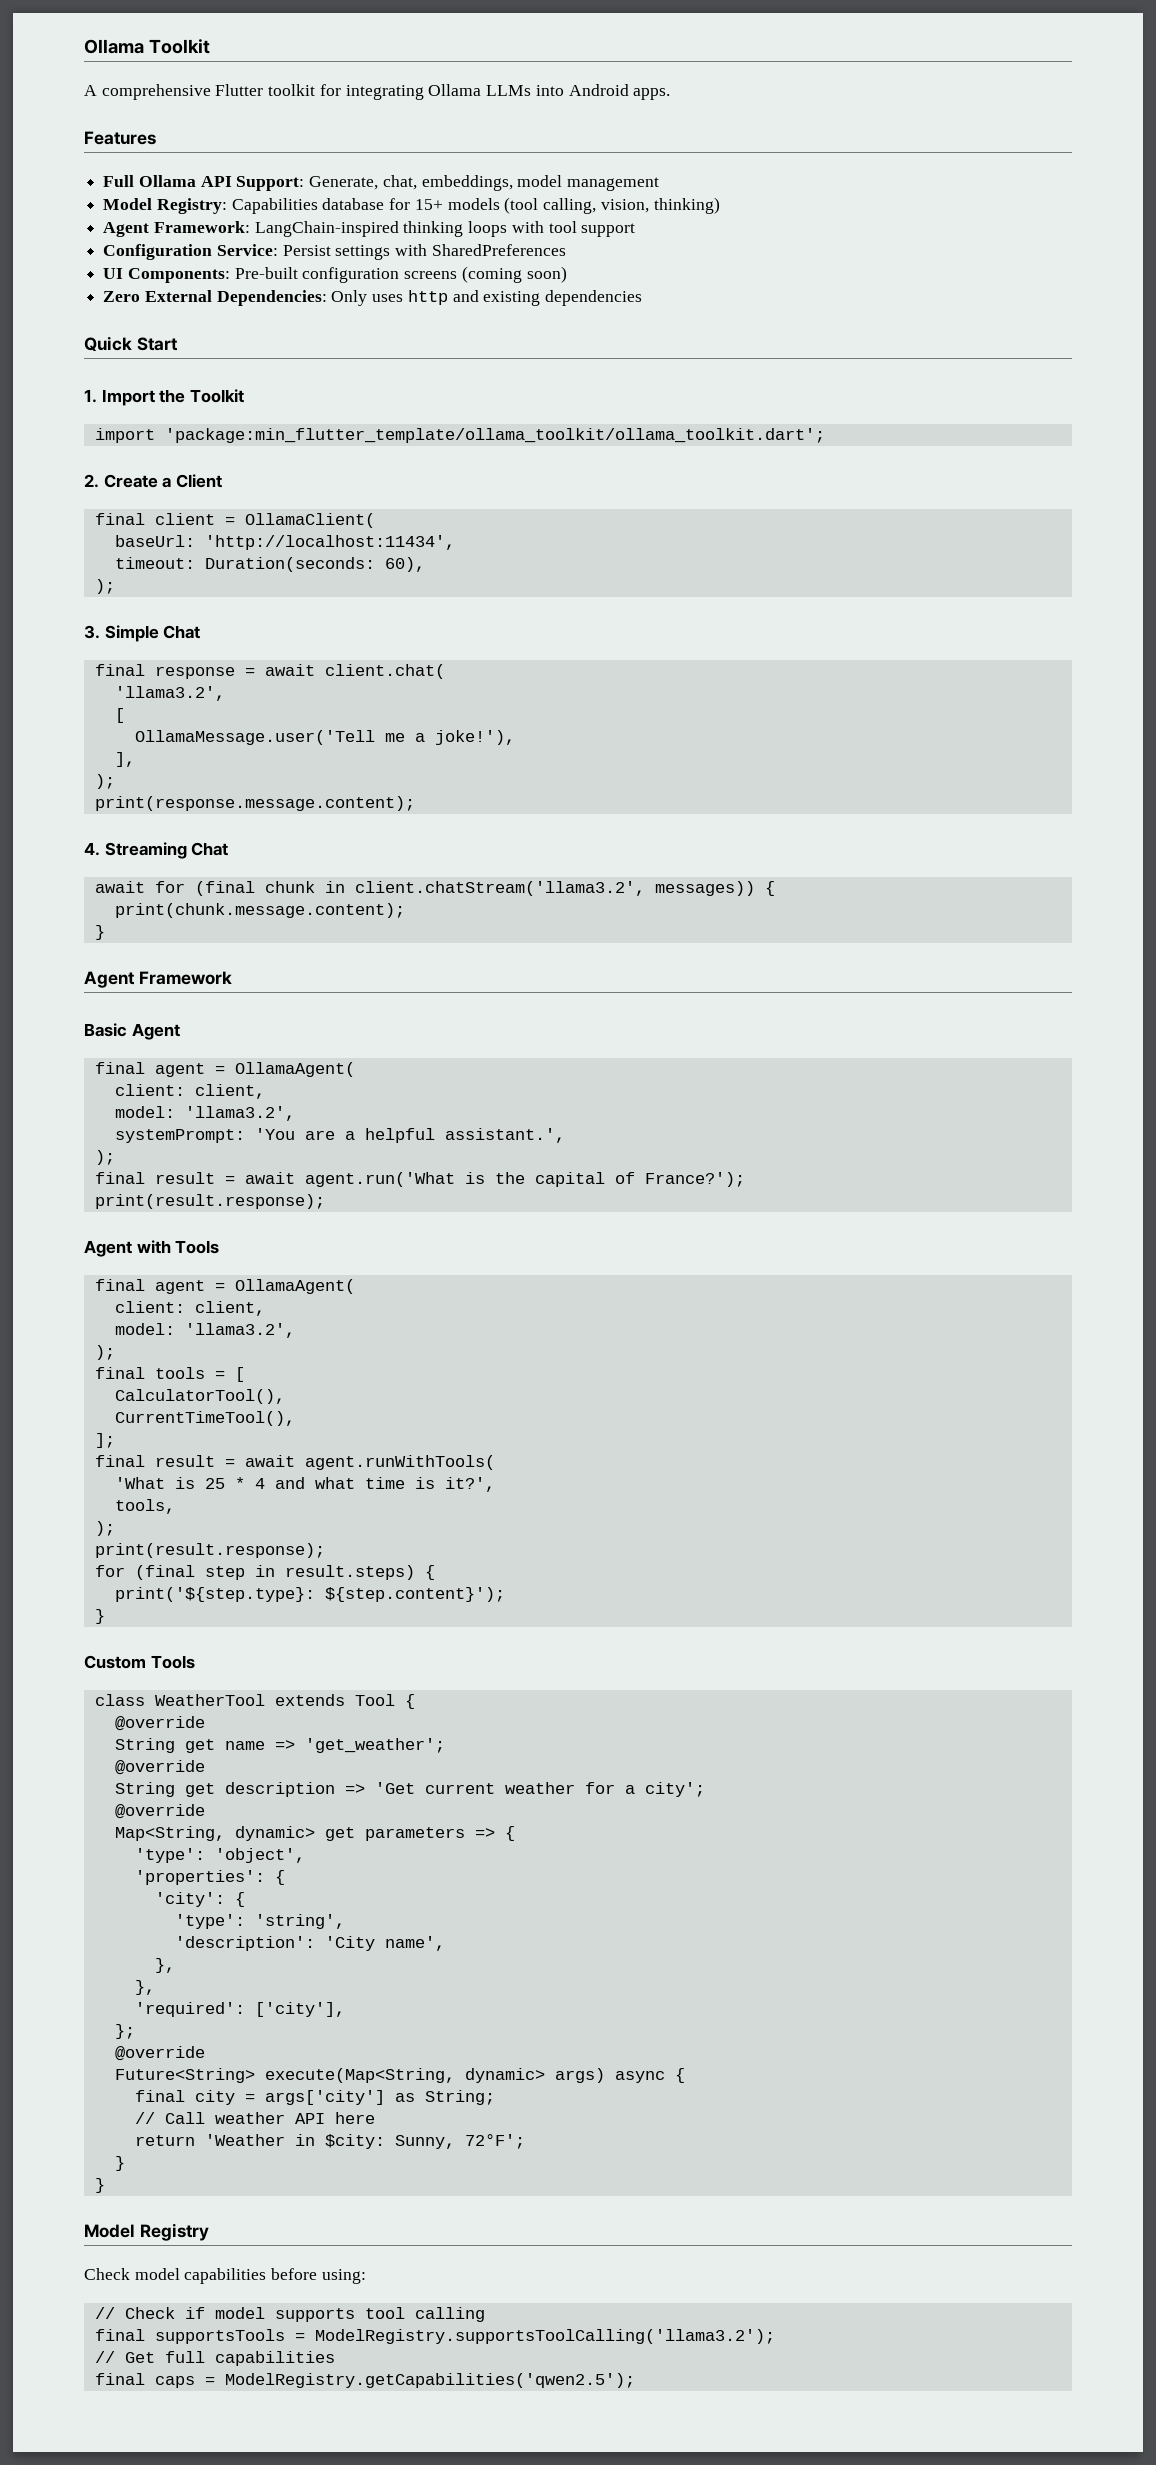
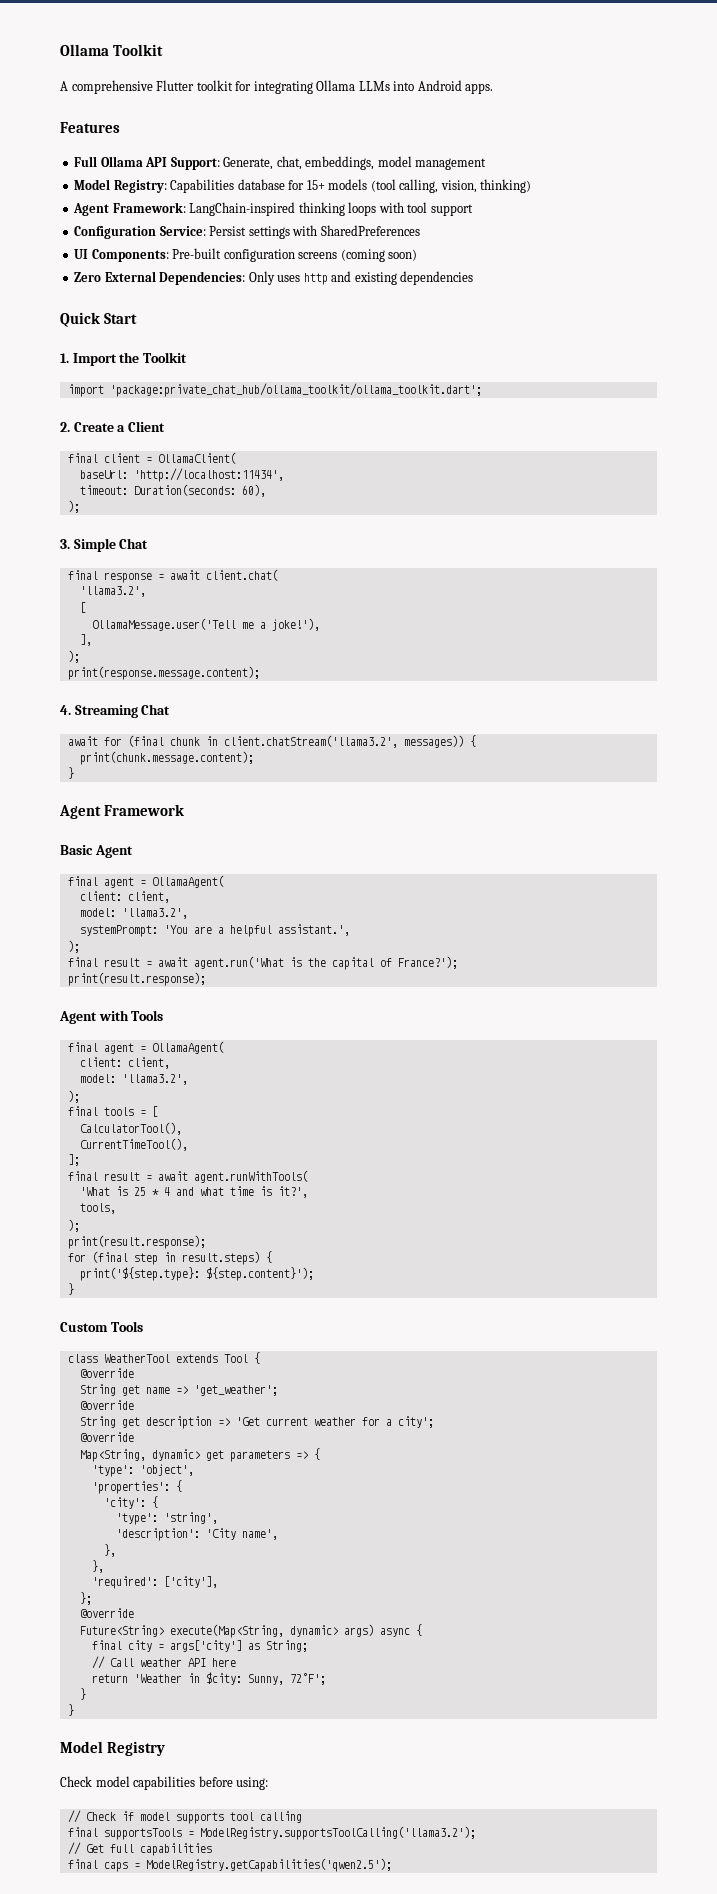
- import 'package:min_flutter_template/ollama_toolkit/ollama_toolkit.dart';
+ import 'package:private_chat_hub/ollama_toolkit/ollama_toolkit.dart';

